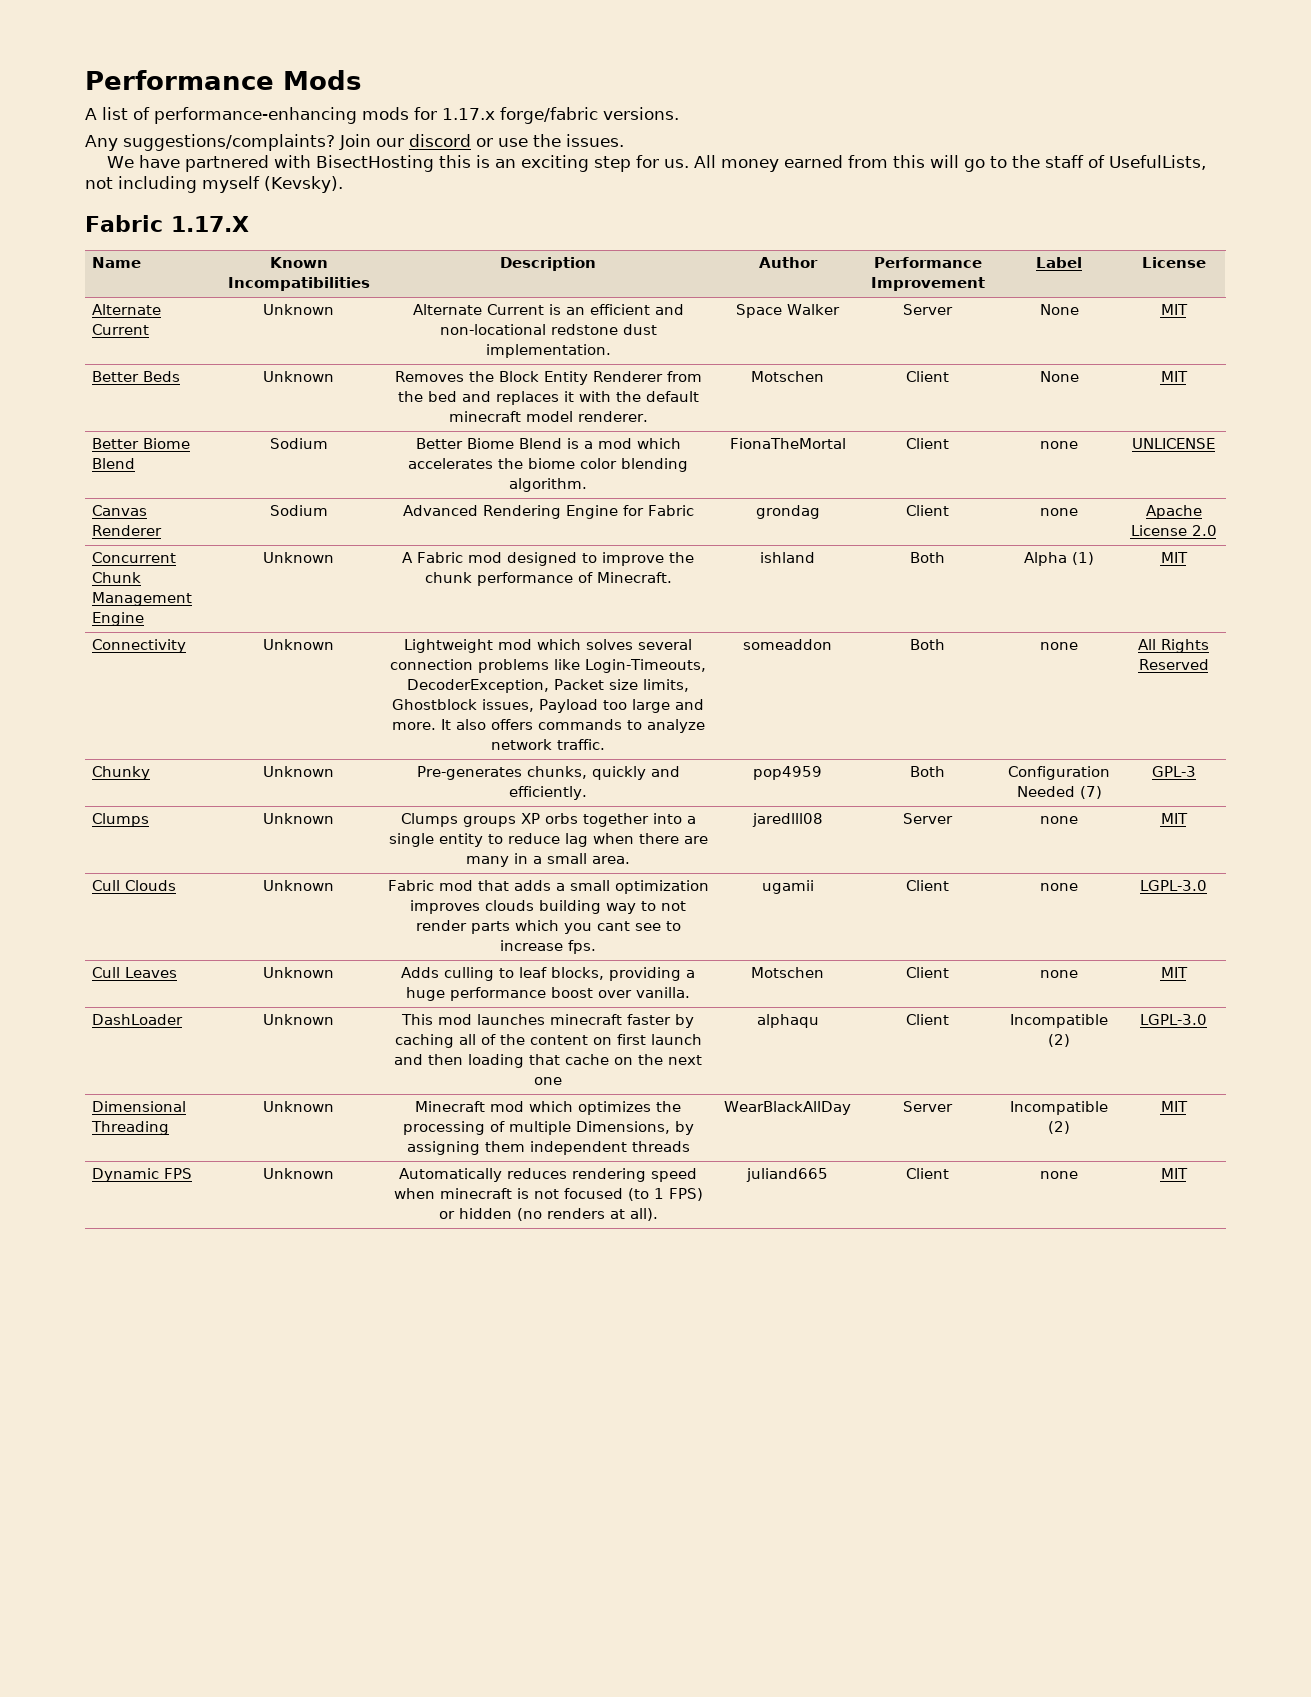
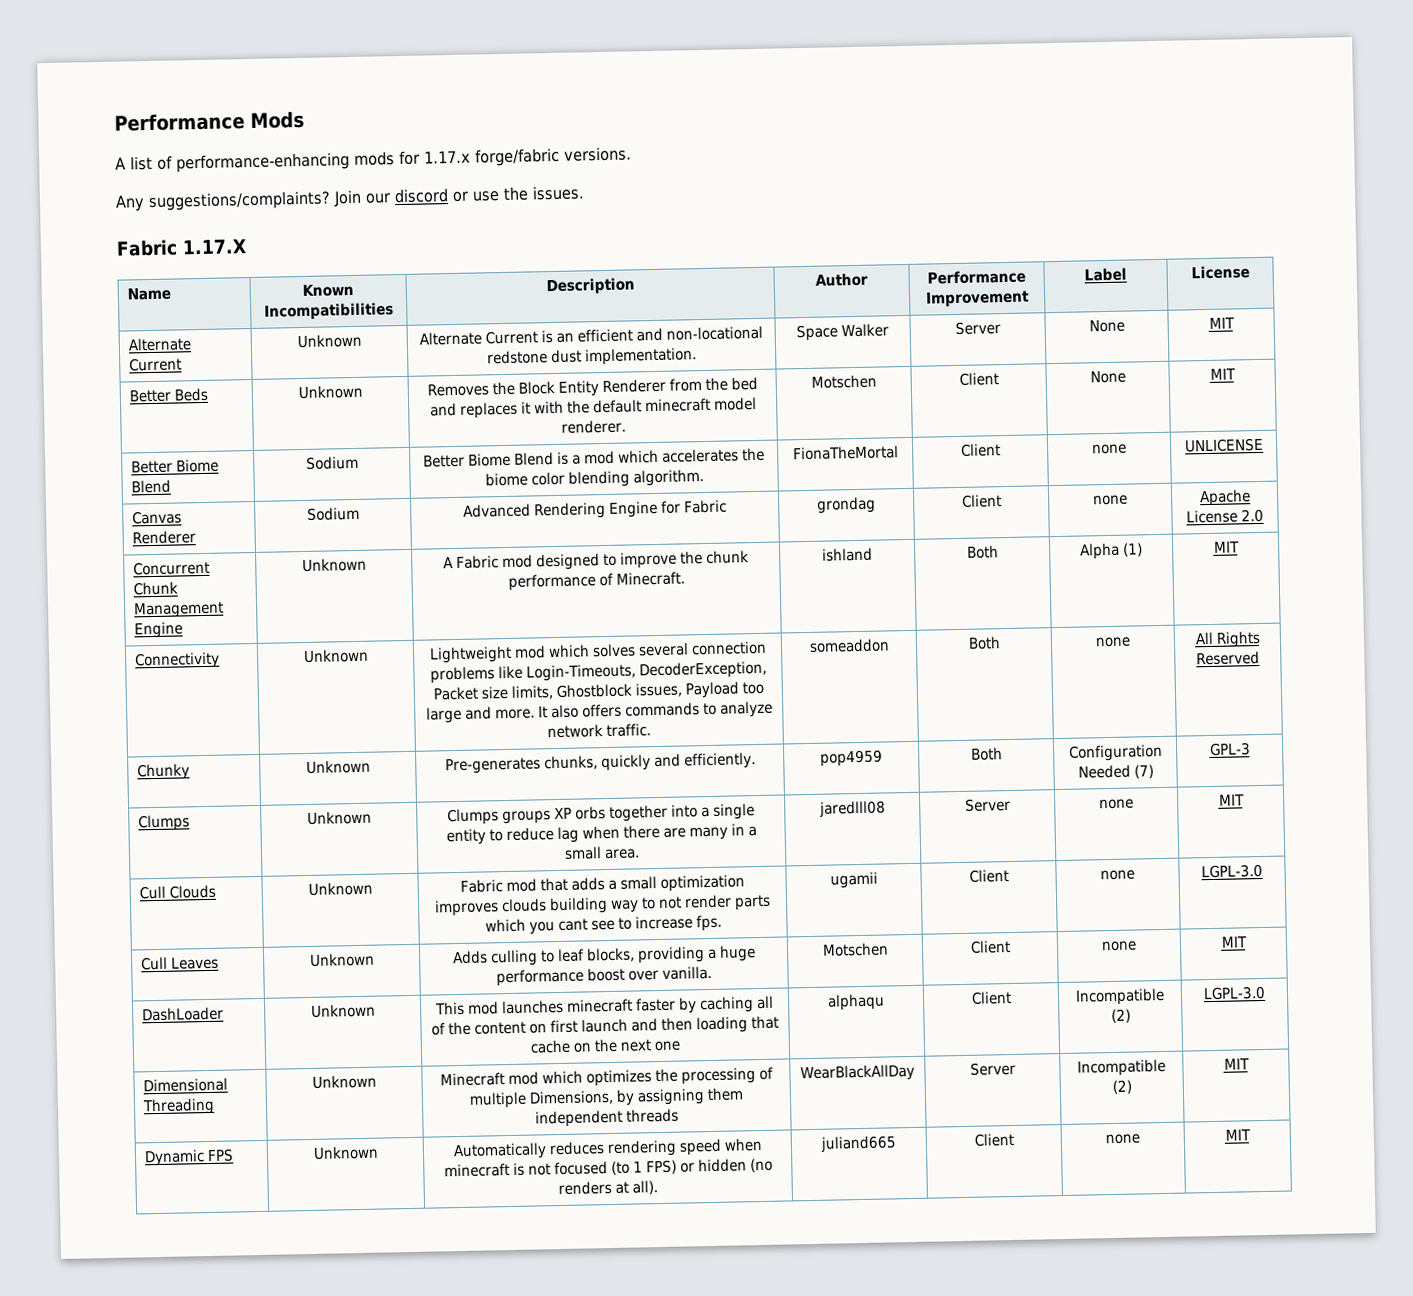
- We have partnered with BisectHosting this is an exciting step for us. All money earned from this will go to the staff of UsefulLists, not including myself (Kevsky).

